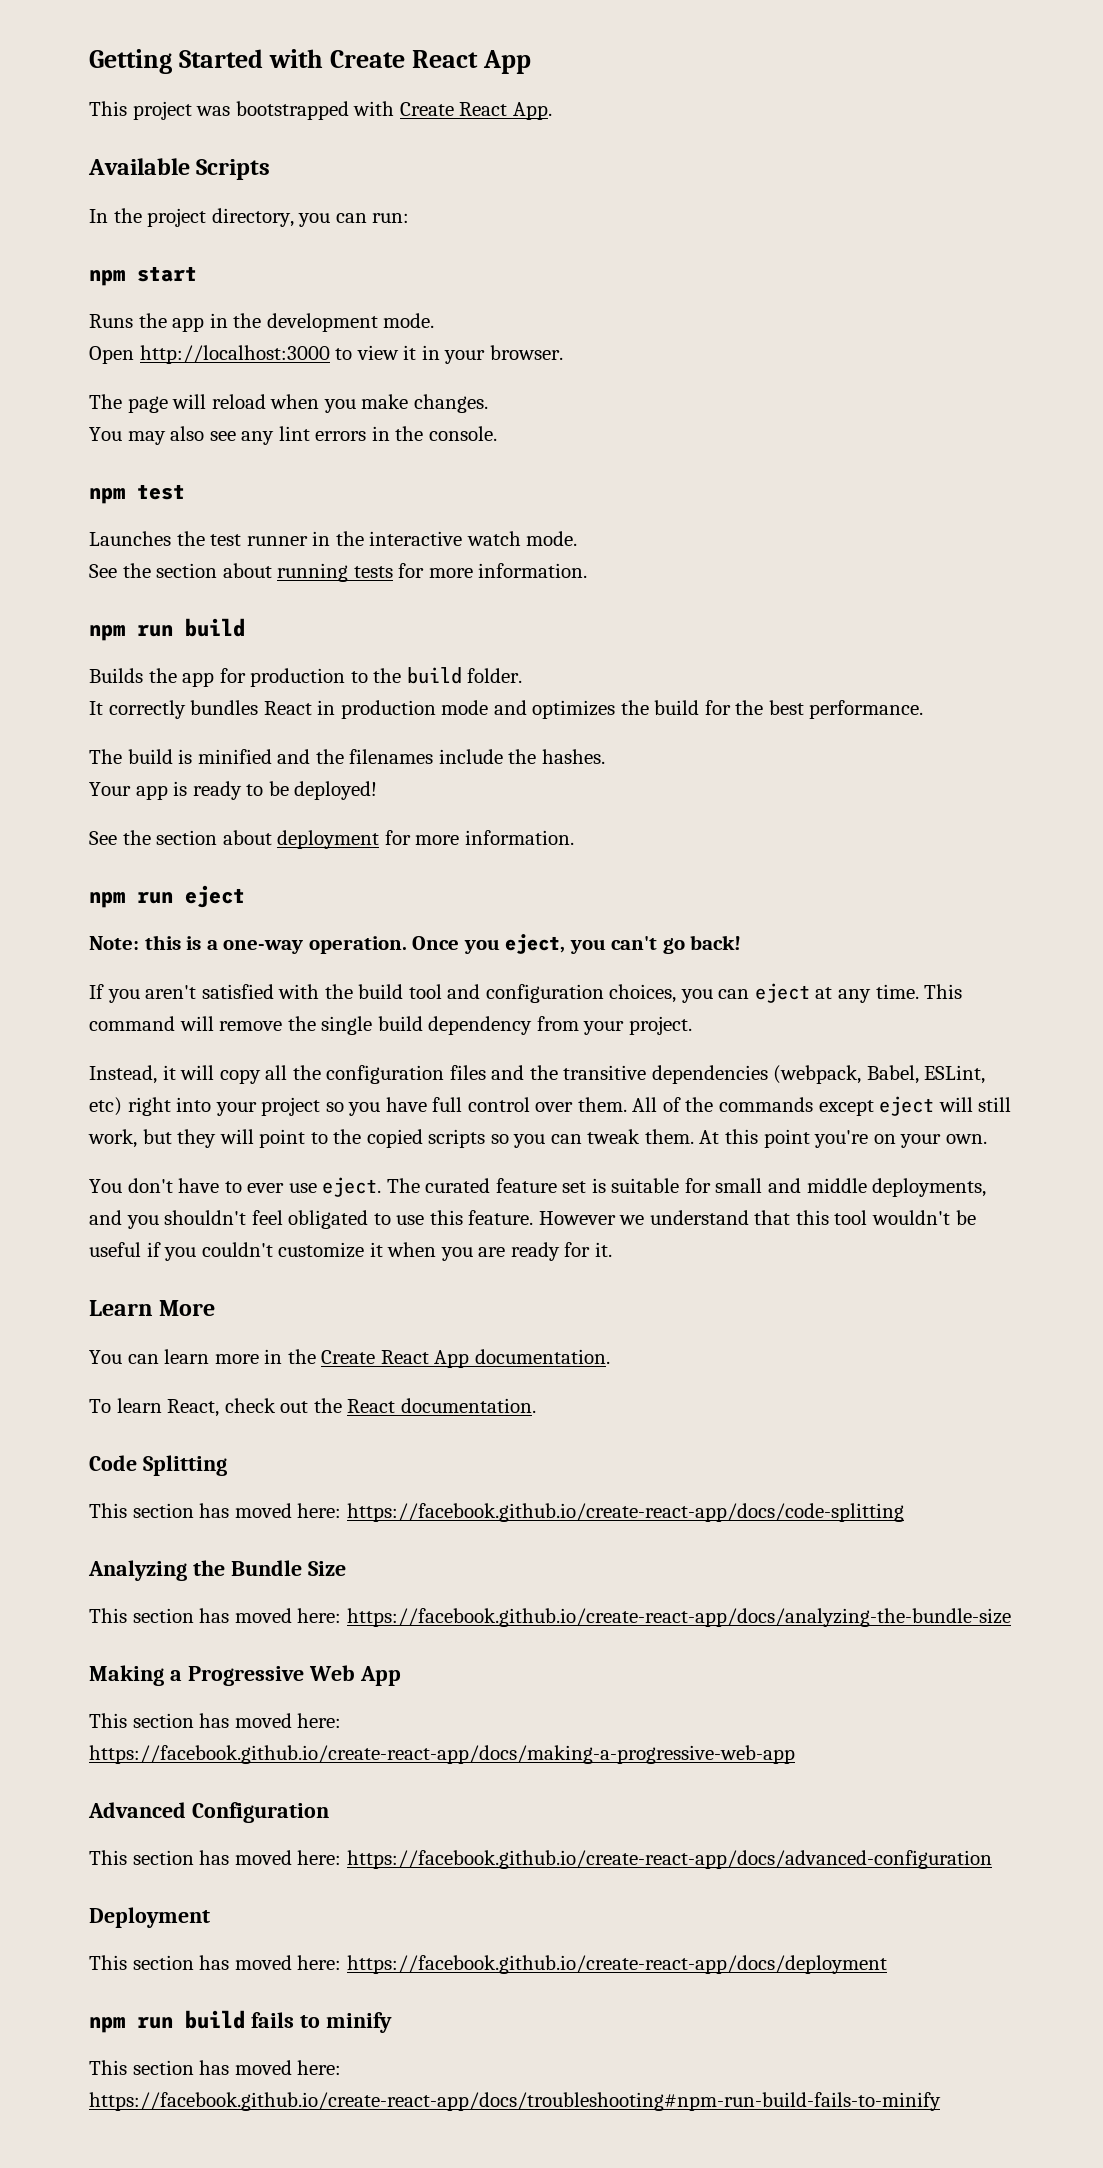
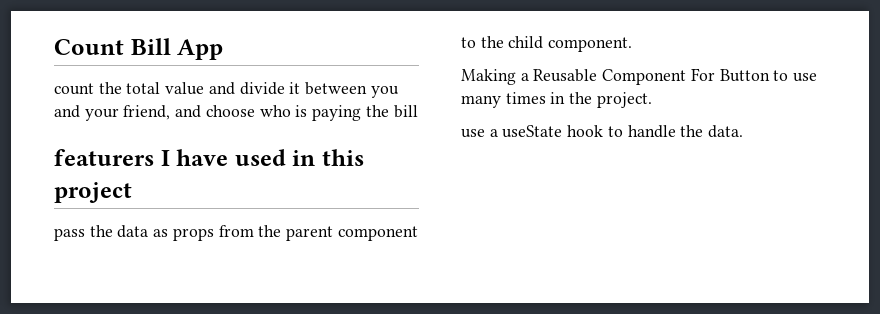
- Getting Started with Create React App
- This project was bootstrapped with Create React App.
- Available Scripts
- In the project directory, you can run:
- npm start
- Runs the app in the development mode.
- Open http://localhost:3000 to view it in your browser.
- The page will reload when you make changes.
- You may also see any lint errors in the console.
- npm test
- Launches the test runner in the interactive watch mode.
- See the section about running tests for more information.
- npm run build
- Builds the app for production to the build folder.
- It correctly bundles React in production mode and optimizes the build for the best performance.
- The build is minified and the filenames include the hashes.
- Your app is ready to be deployed!
- See the section about deployment for more information.
- npm run eject
- Note: this is a one-way operation. Once you eject, you can't go back!
- If you aren't satisfied with the build tool and configuration choices, you can eject at any time. This command will remove the single build dependency from your project.
- Instead, it will copy all the configuration files and the transitive dependencies (webpack, Babel, ESLint, etc) right into your project so you have full control over them. All of the commands except eject will still work, but they will point to the copied scripts so you can tweak them. At this point you're on your own.
- You don't have to ever use eject. The curated feature set is suitable for small and middle deployments, and you shouldn't feel obligated to use this feature. However we understand that this tool wouldn't be useful if you couldn't customize it when you are ready for it.
- Learn More
- You can learn more in the Create React App documentation.
- To learn React, check out the React documentation.
- Code Splitting
- This section has moved here: https://facebook.github.io/create-react-app/docs/code-splitting
- Analyzing the Bundle Size
- This section has moved here: https://facebook.github.io/create-react-app/docs/analyzing-the-bundle-size
- Making a Progressive Web App
- This section has moved here: https://facebook.github.io/create-react-app/docs/making-a-progressive-web-app
- Advanced Configuration
- This section has moved here: https://facebook.github.io/create-react-app/docs/advanced-configuration
- Deployment
- This section has moved here: https://facebook.github.io/create-react-app/docs/deployment
- npm run build fails to minify
- This section has moved here: https://facebook.github.io/create-react-app/docs/troubleshooting#npm-run-build-fails-to-minify
+ Count Bill App
+ count the total value and divide it between you and your friend, and choose who is paying the bill
+ featurers I have used in this project
+ pass the data as props from the parent component to the child component.
+ Making a Reusable Component For Button to use many times in the project.
+ use a useState hook to handle the data.

